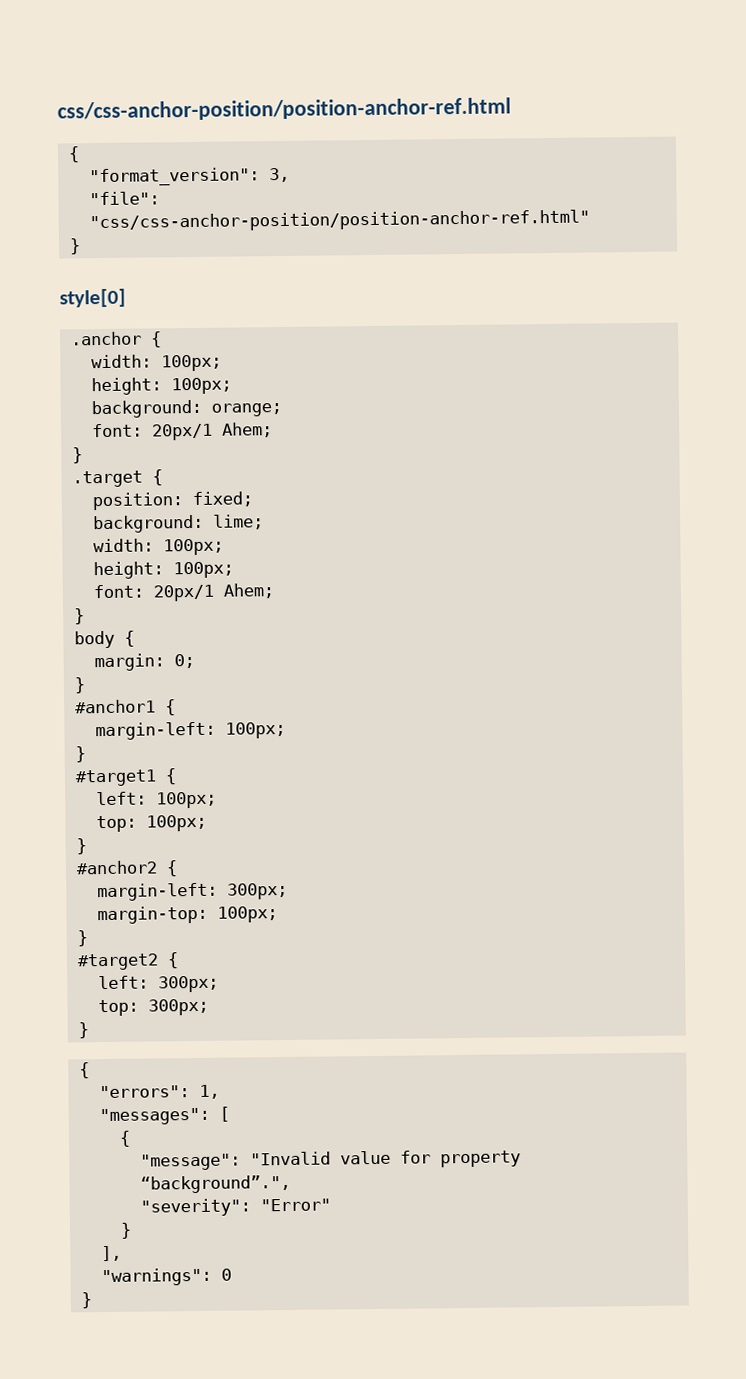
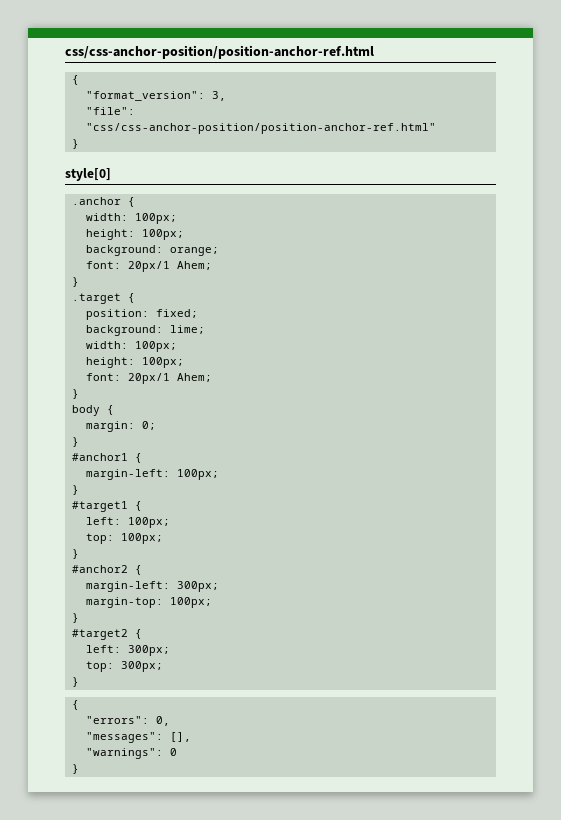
- "errors": 1,
+ "errors": 0,
- "messages": [
- {
- "message": "Invalid value for property “background”.",
- "severity": "Error"
- }
- ],
+ "messages": [],

